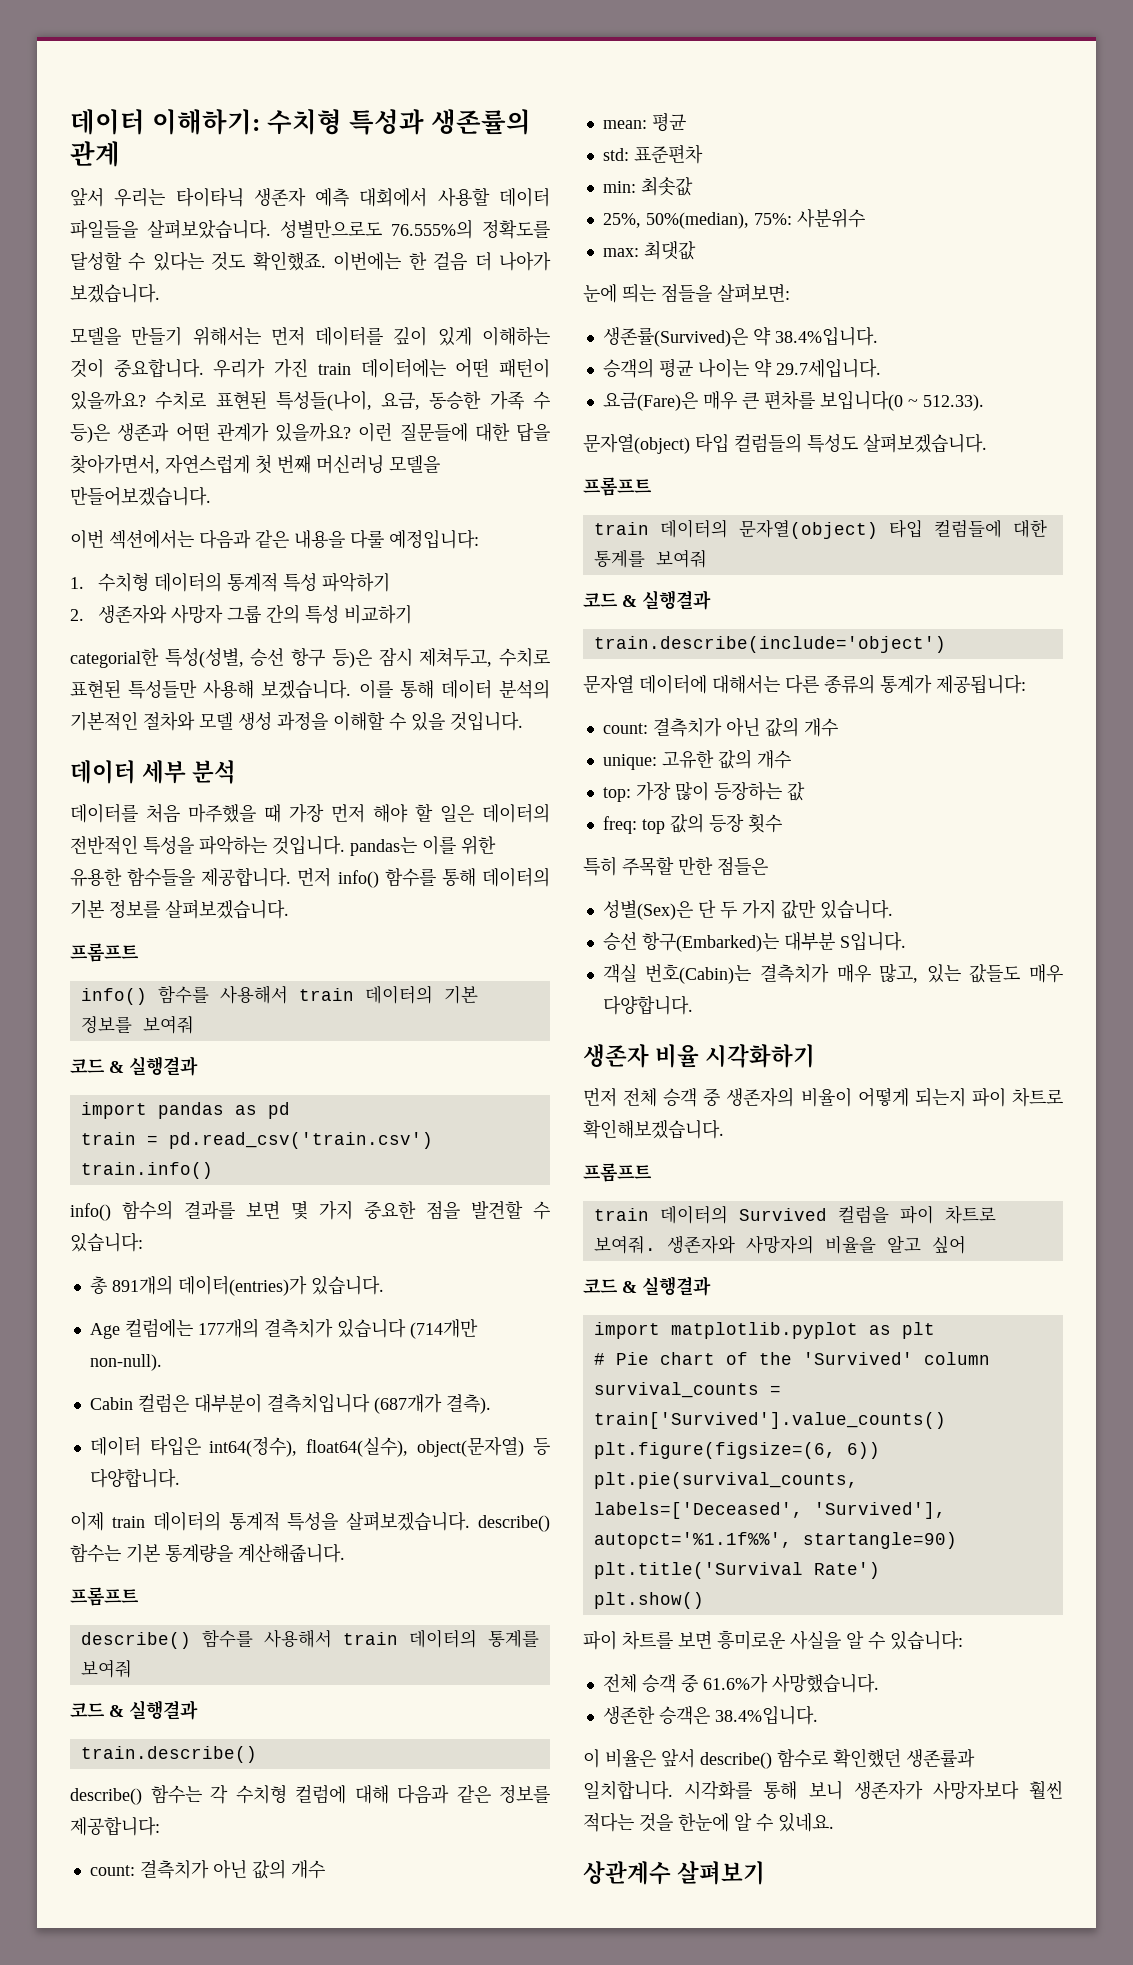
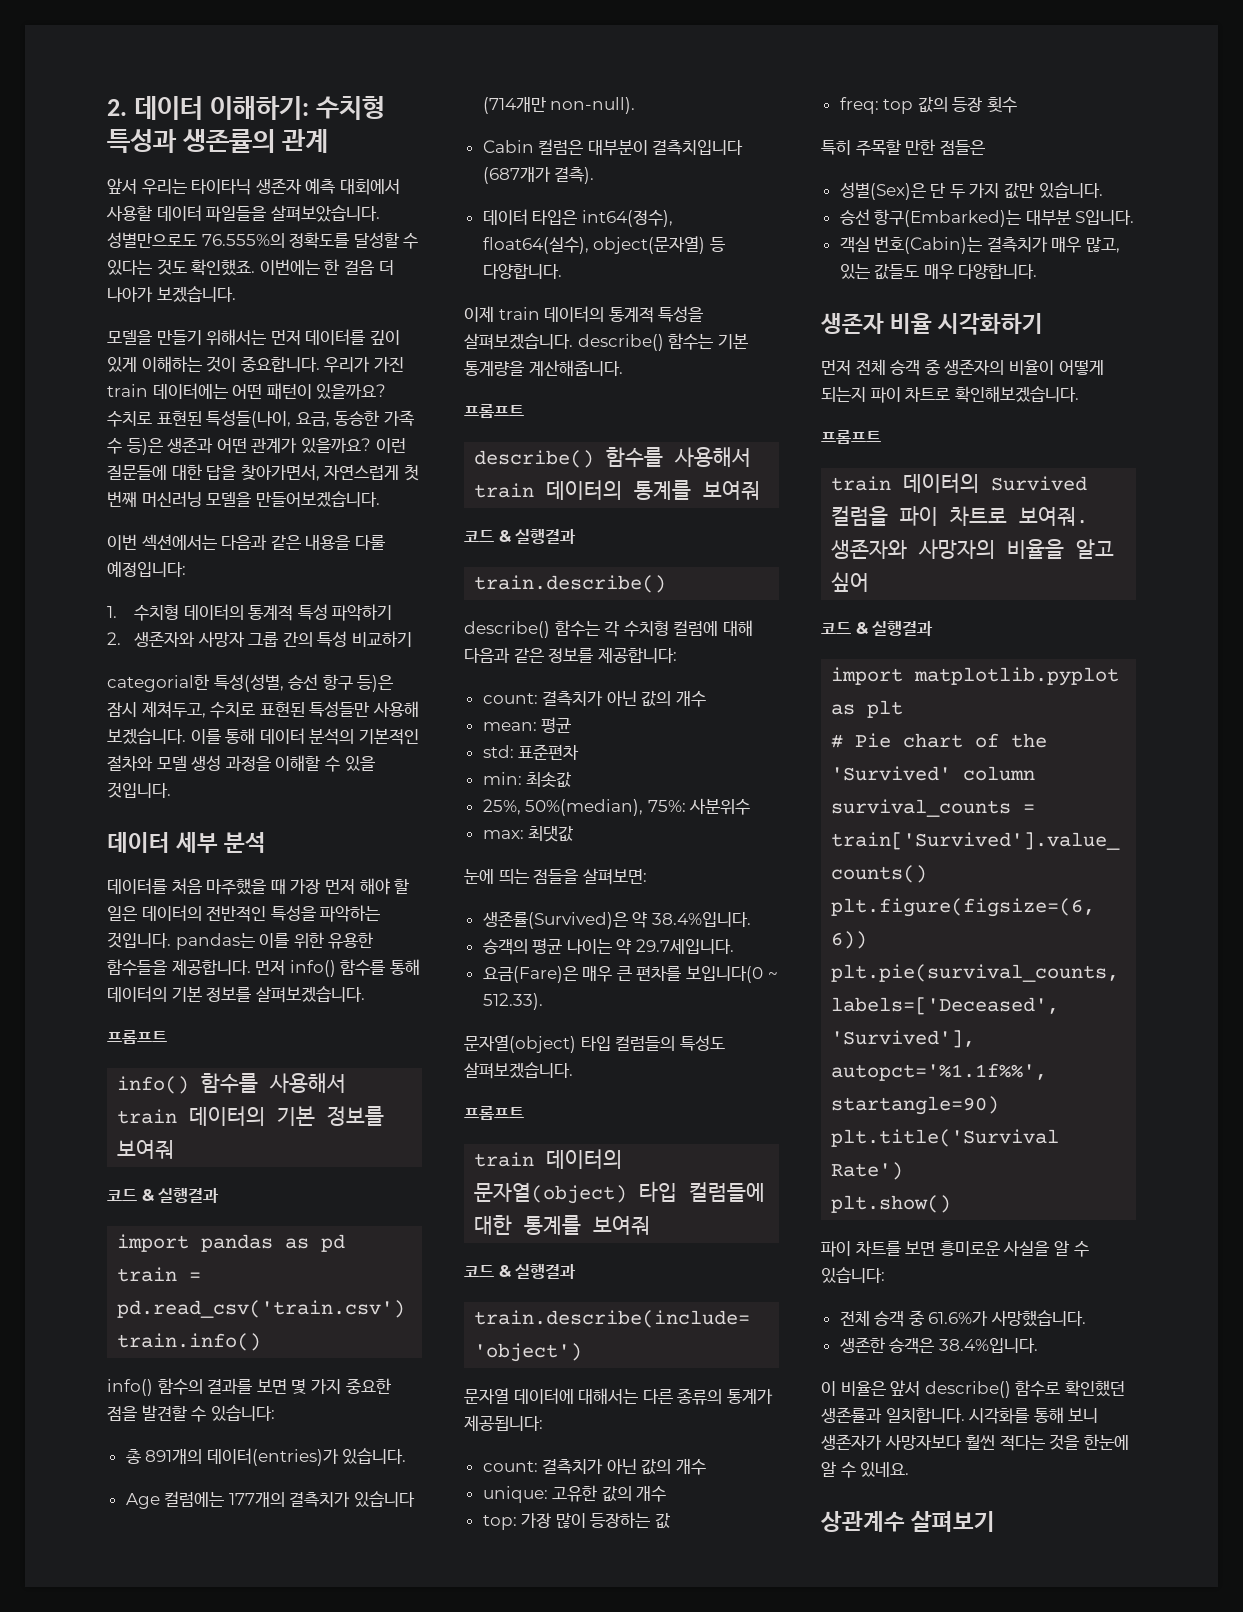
- 데이터 이해하기: 수치형 특성과 생존률의 관계
+ 2. 데이터 이해하기: 수치형 특성과 생존률의 관계

